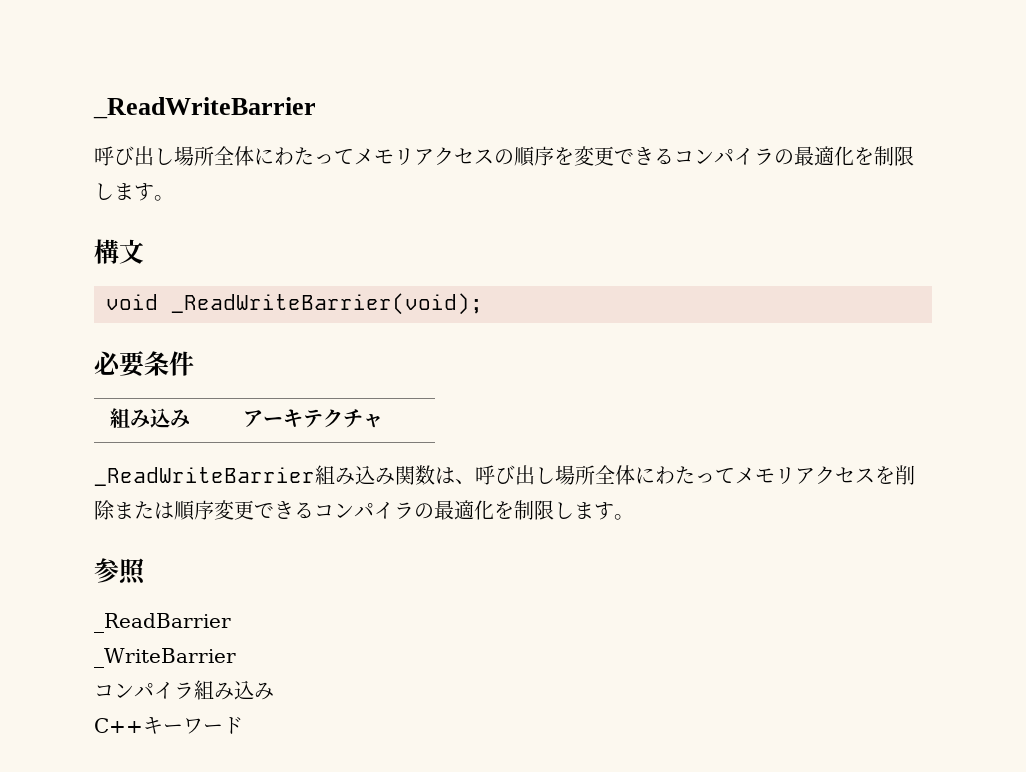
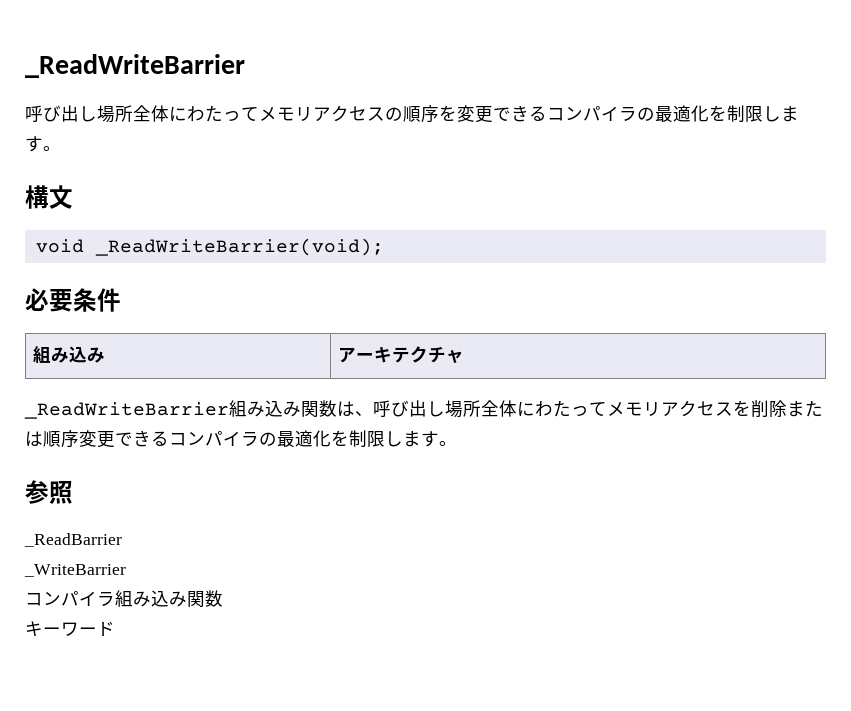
- コンパイラ組み込み
- C++キーワード
+ コンパイラ組み込み関数
+ キーワード

